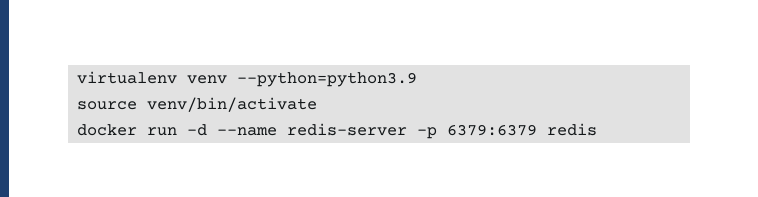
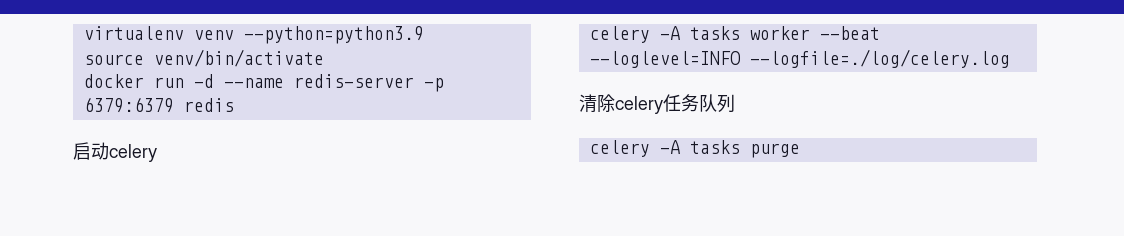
+ 启动celery
+ celery -A tasks worker --beat --loglevel=INFO --logfile=./log/celery.log
+ 清除celery任务队列
+ celery -A tasks purge

